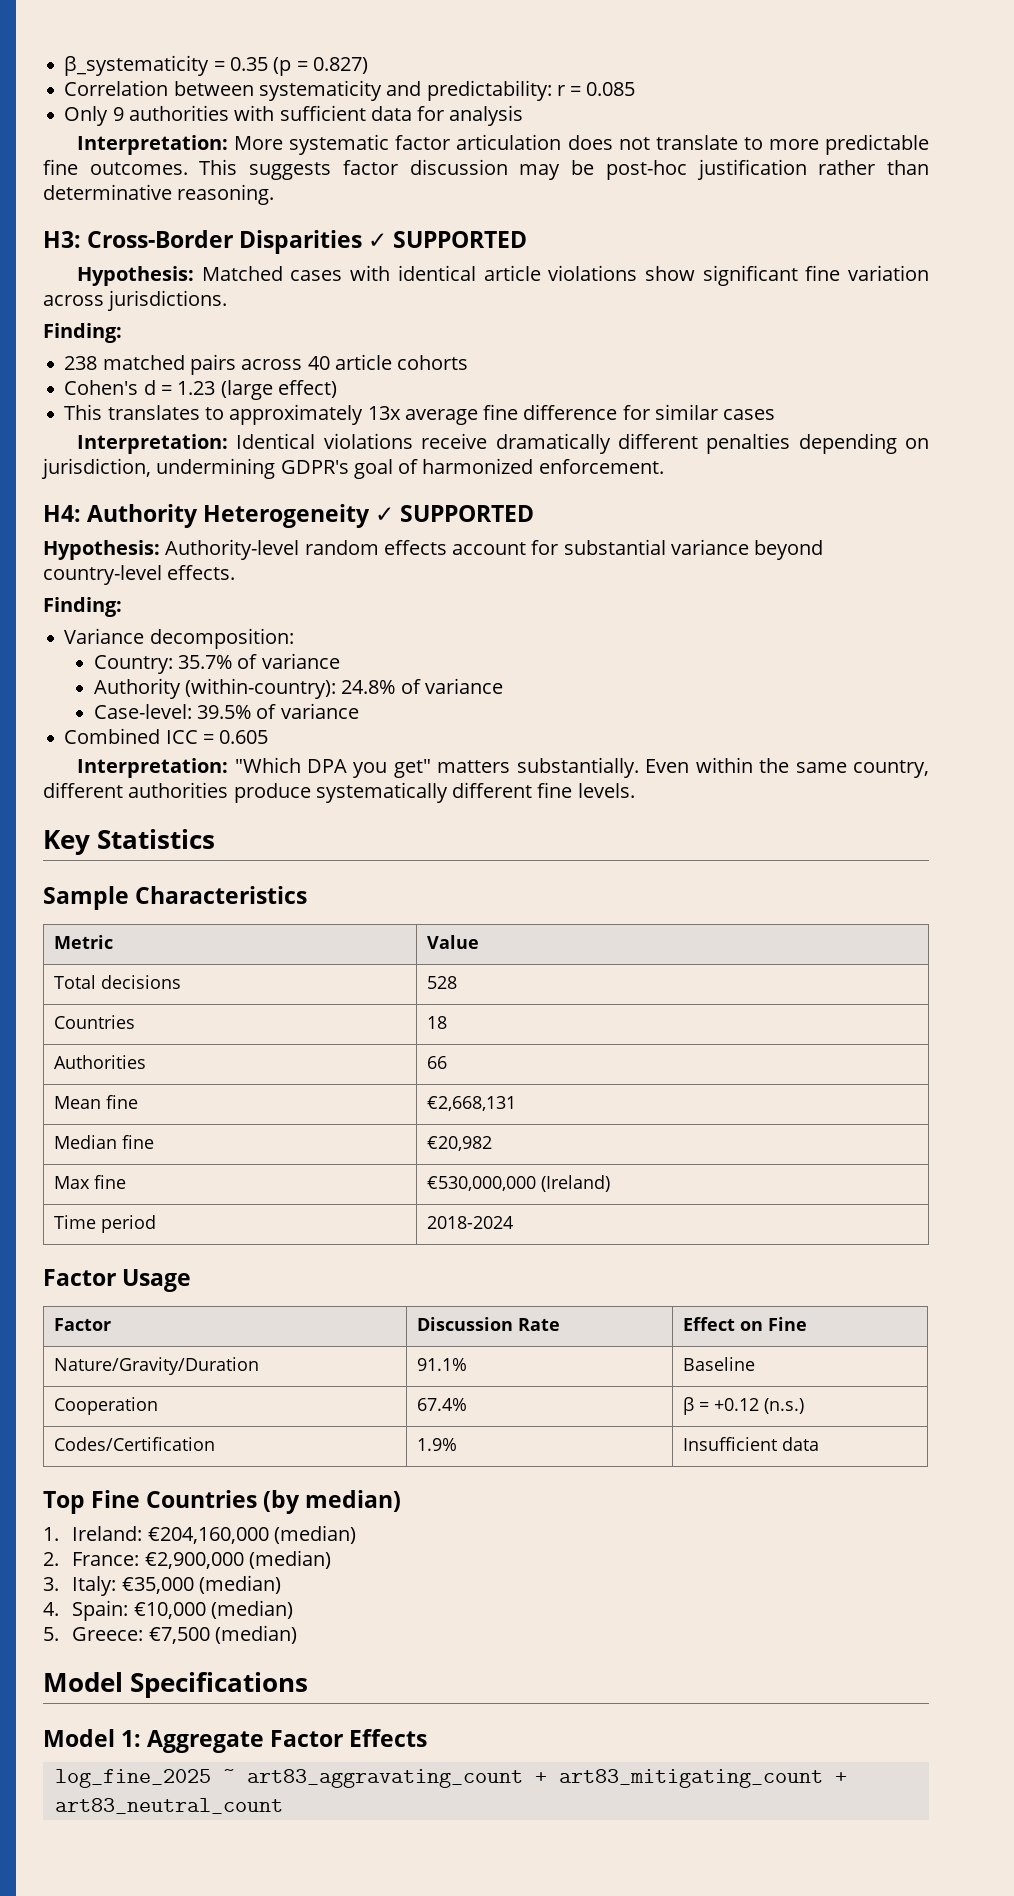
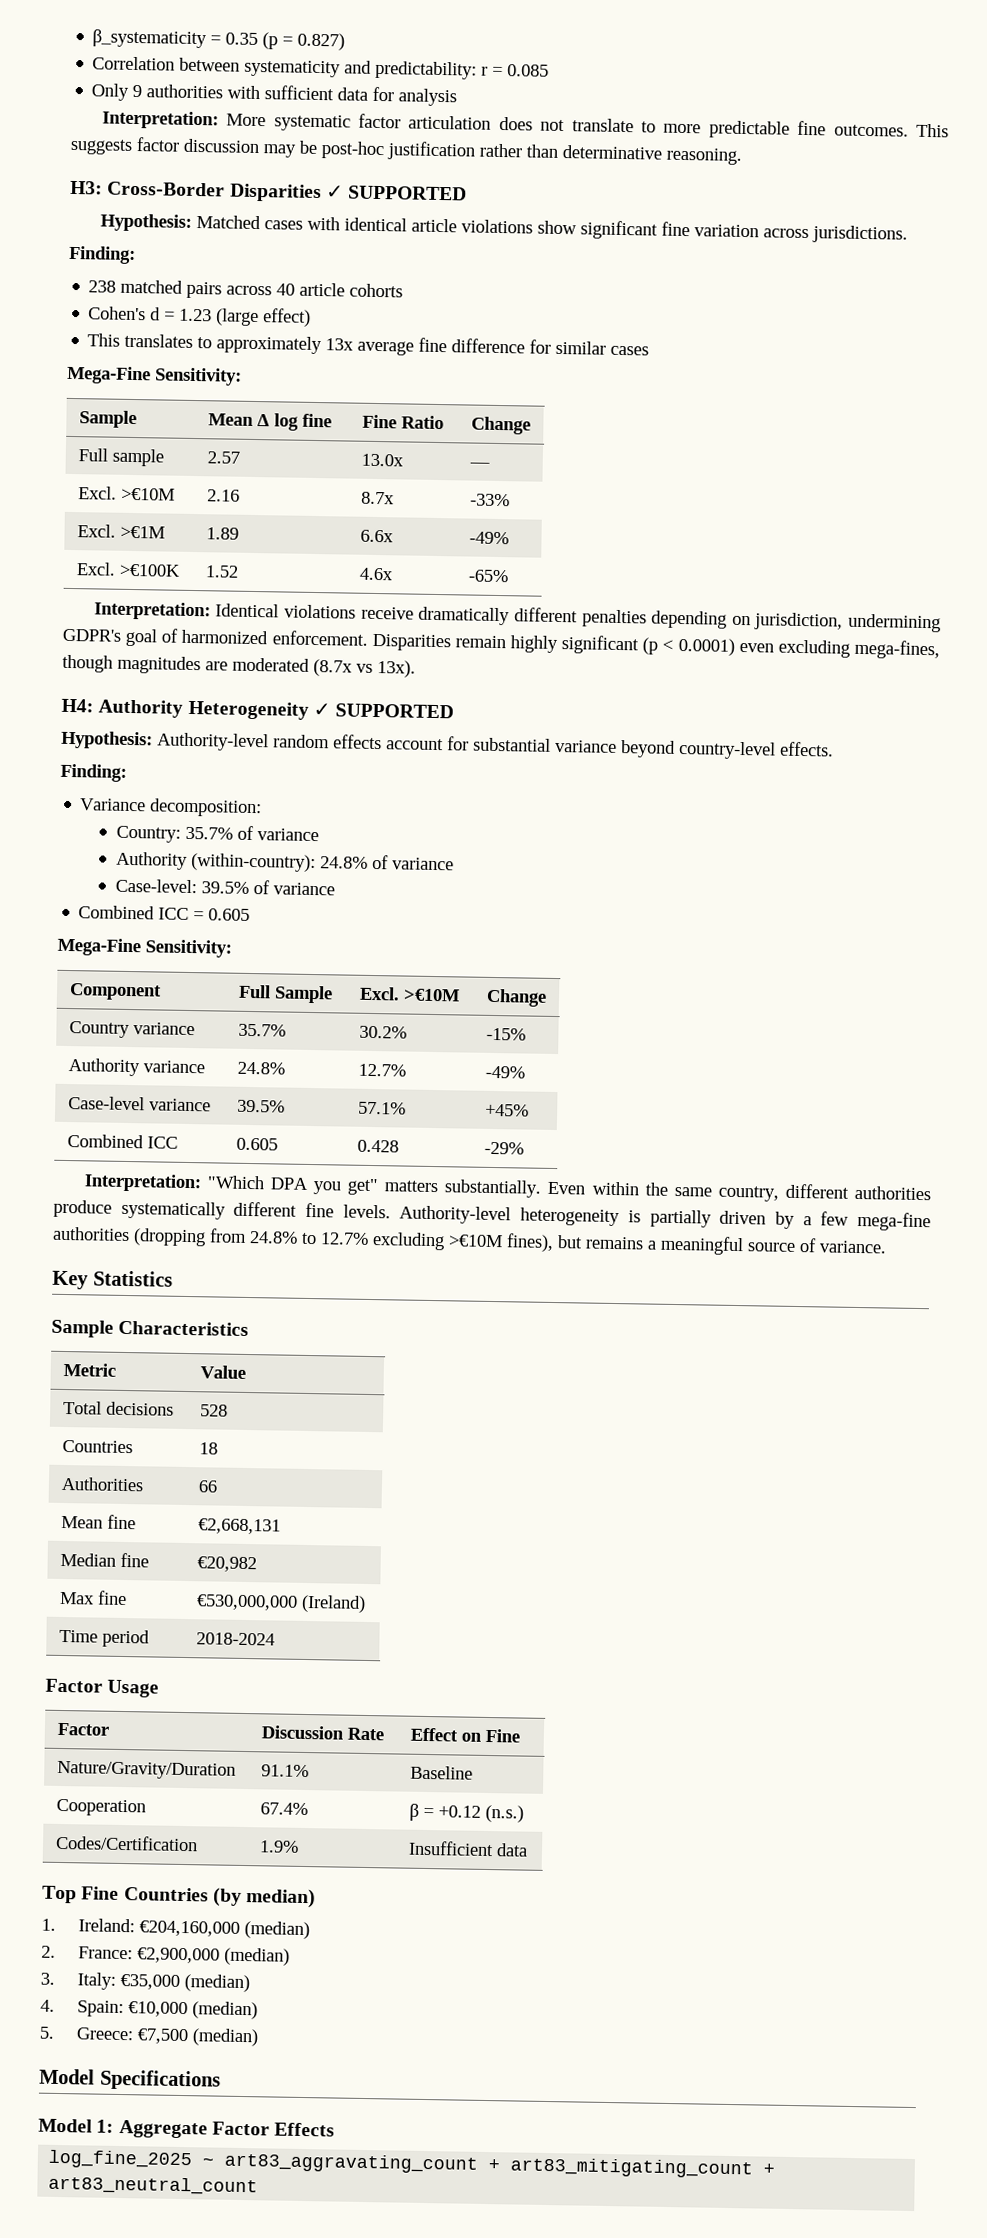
  This translates to approximately 13x average fine difference for similar cases
+ Mega-Fine Sensitivity:
+ Sample | Mean Δ log fine | Fine Ratio | Change
+ Full sample | 2.57 | 13.0x | —
+ Excl. >€10M | 2.16 | 8.7x | -33%
+ Excl. >€1M | 1.89 | 6.6x | -49%
+ Excl. >€100K | 1.52 | 4.6x | -65%
+ Disparities remain highly significant (p < 0.0001) even excluding mega-fines, though magnitudes are moderated (8.7x vs 13x).
  Combined ICC = 0.605
+ Mega-Fine Sensitivity:
+ Component | Full Sample | Excl. >€10M | Change
+ Country variance | 35.7% | 30.2% | -15%
+ Authority variance | 24.8% | 12.7% | -49%
+ Case-level variance | 39.5% | 57.1% | +45%
+ Combined ICC | 0.605 | 0.428 | -29%
+ Authority-level heterogeneity is partially driven by a few mega-fine authorities (dropping from 24.8% to 12.7% excluding >€10M fines), but remains a meaningful source of variance.

